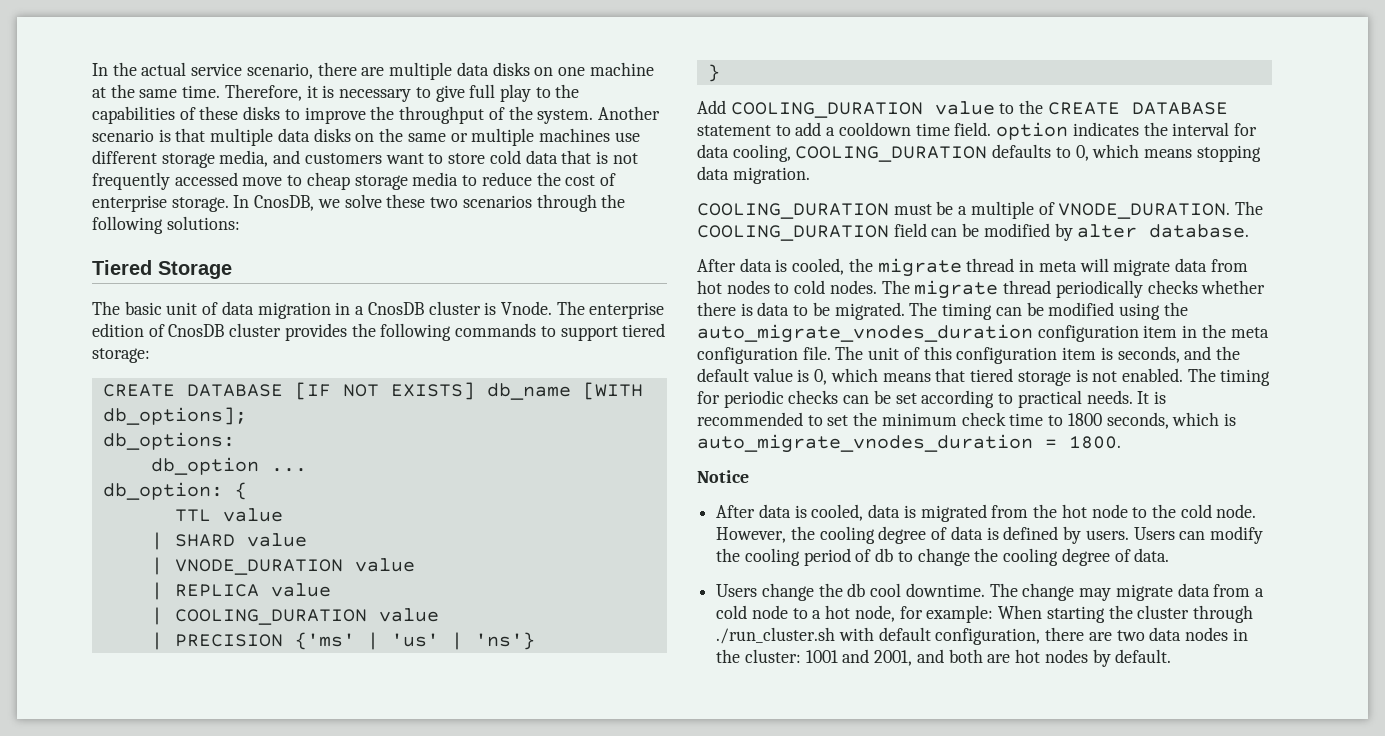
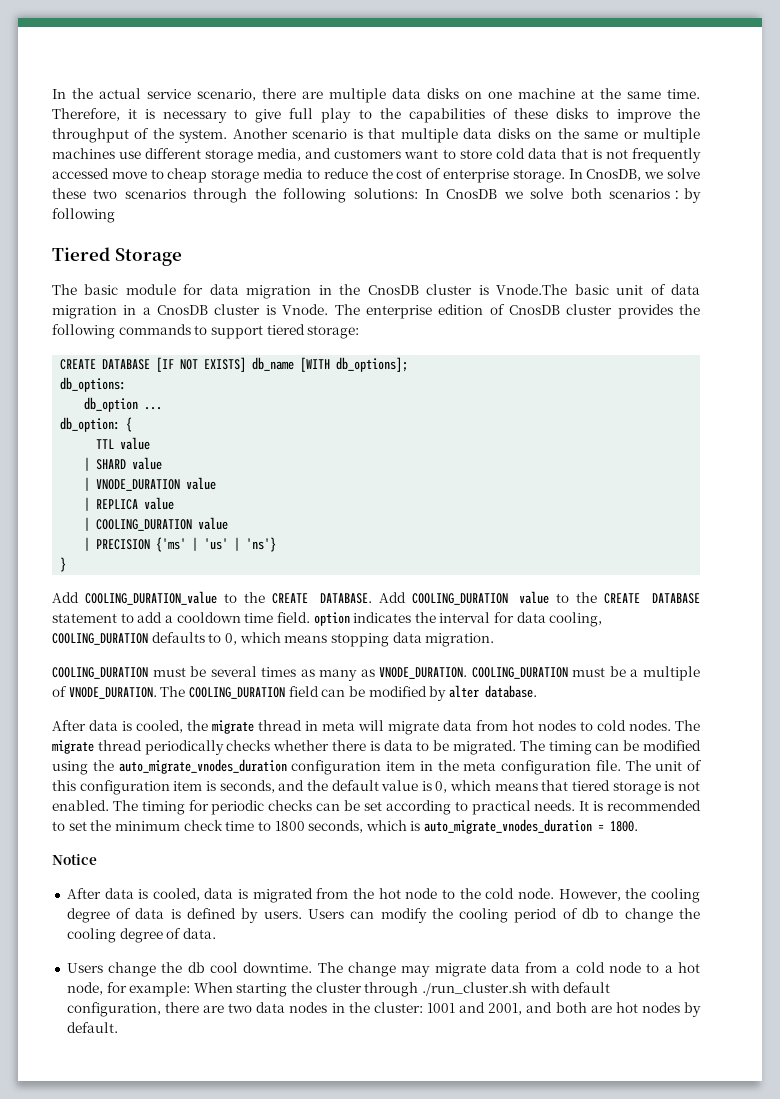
- In CnosDB, we solve these two scenarios through the following solutions:
+ In CnosDB, we solve these two scenarios through the following solutions: In CnosDB we solve both scenarios：by following
  Tiered Storage
- The basic unit of data migration in a CnosDB cluster is Vnode.
+ The basic module for data migration in the CnosDB cluster is Vnode.The basic unit of data migration in a CnosDB cluster is Vnode.
- Add COOLING_DURATION value to the CREATE DATABASE statement to add a cooldown time field. option indicates the interval for data cooling, COOLING_DURATION defaults to 0, which means stopping data migration.
+ Add COOLING_DURATION_value to the CREATE DATABASE. Add COOLING_DURATION value to the CREATE DATABASE statement to add a cooldown time field. option indicates the interval for data cooling, COOLING_DURATION defaults to 0, which means stopping data migration.
- COOLING_DURATION must be a multiple of VNODE_DURATION.
+ COOLING_DURATION must be several times as many as VNODE_DURATION. COOLING_DURATION must be a multiple of VNODE_DURATION.

